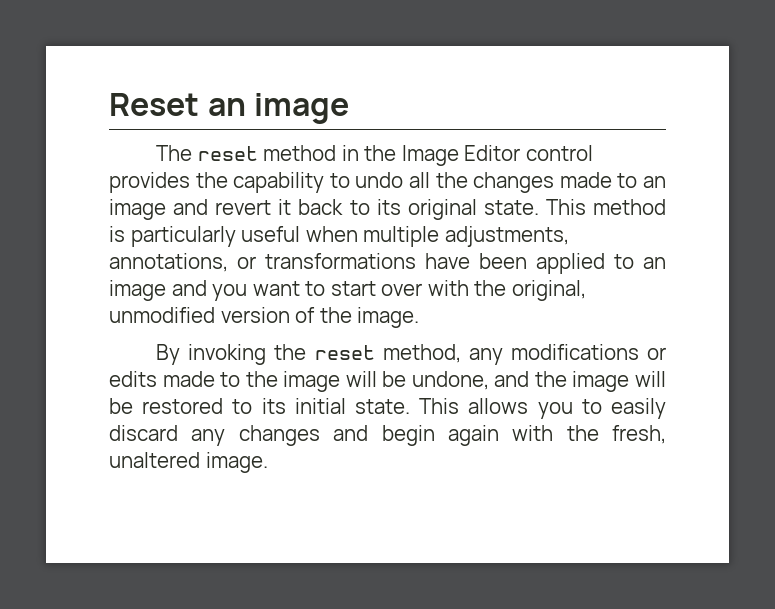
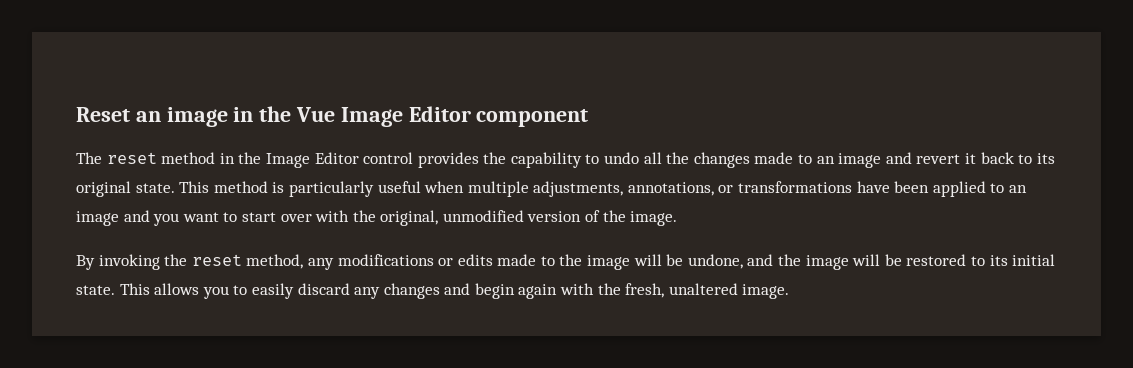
- Reset an image
+ Reset an image in the Vue Image Editor component

